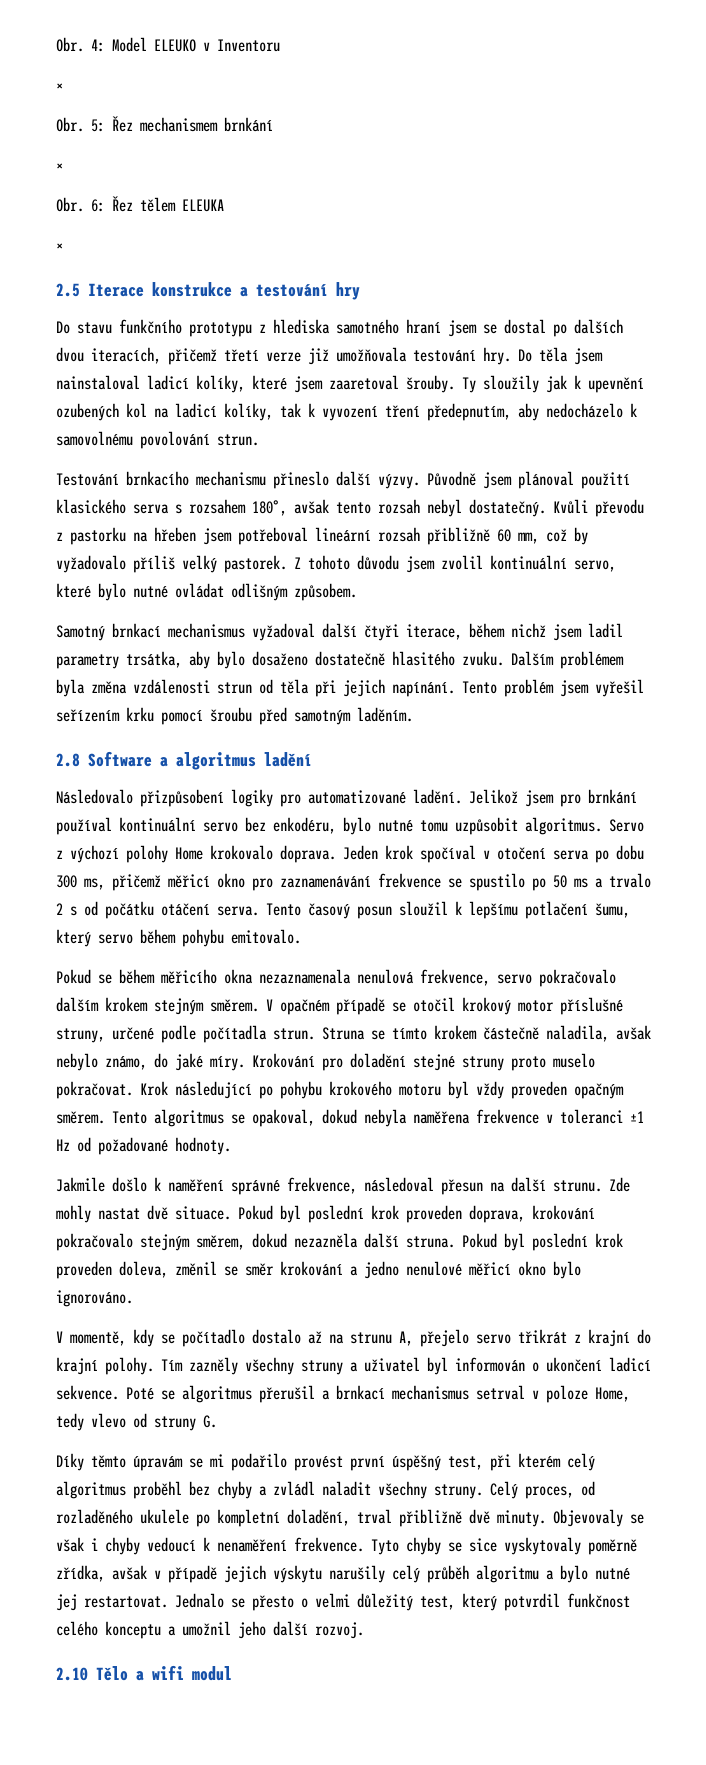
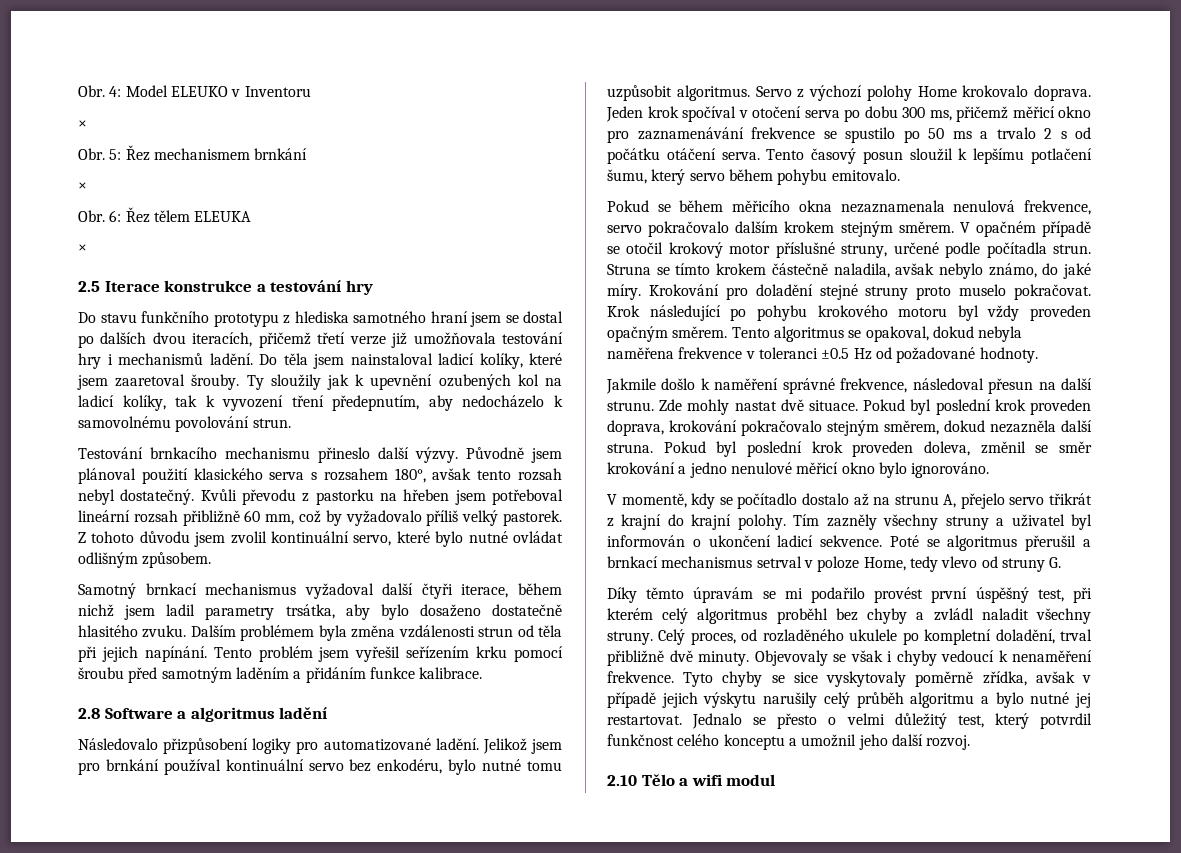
- Do stavu funkčního prototypu z hlediska samotného hraní jsem se dostal po dalších dvou iteracích, přičemž třetí verze již umožňovala testování hry.
+ Do stavu funkčního prototypu z hlediska samotného hraní jsem se dostal po dalších dvou iteracích, přičemž třetí verze již umožňovala testování hry i mechanismů ladění.
- Tento problém jsem vyřešil seřízením krku pomocí šroubu před samotným laděním.
+ Tento problém jsem vyřešil seřízením krku pomocí šroubu před samotným laděním a přidáním funkce kalibrace.
- Tento algoritmus se opakoval, dokud nebyla naměřena frekvence v toleranci ±1 Hz od požadované hodnoty.
+ Tento algoritmus se opakoval, dokud nebyla naměřena frekvence v toleranci ±0.5 Hz od požadované hodnoty.

